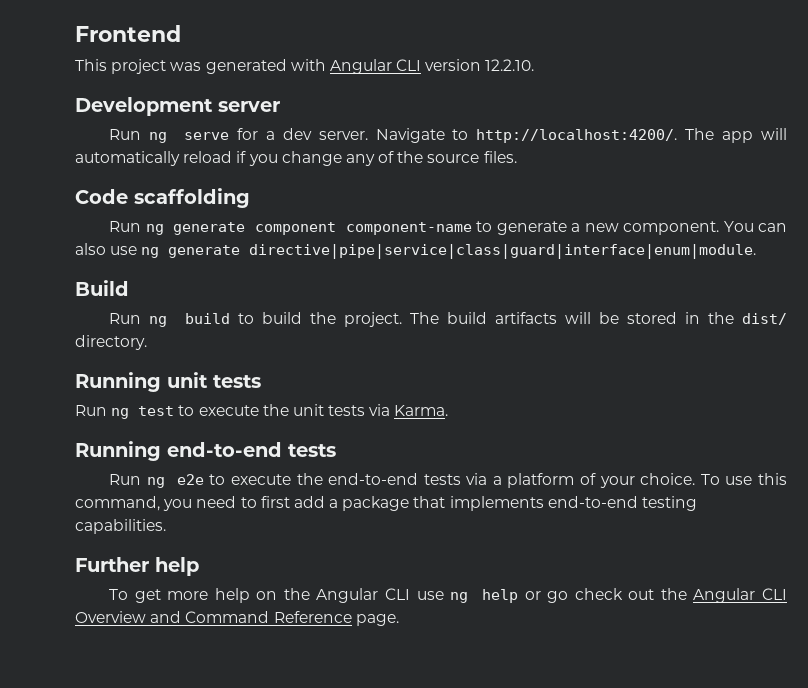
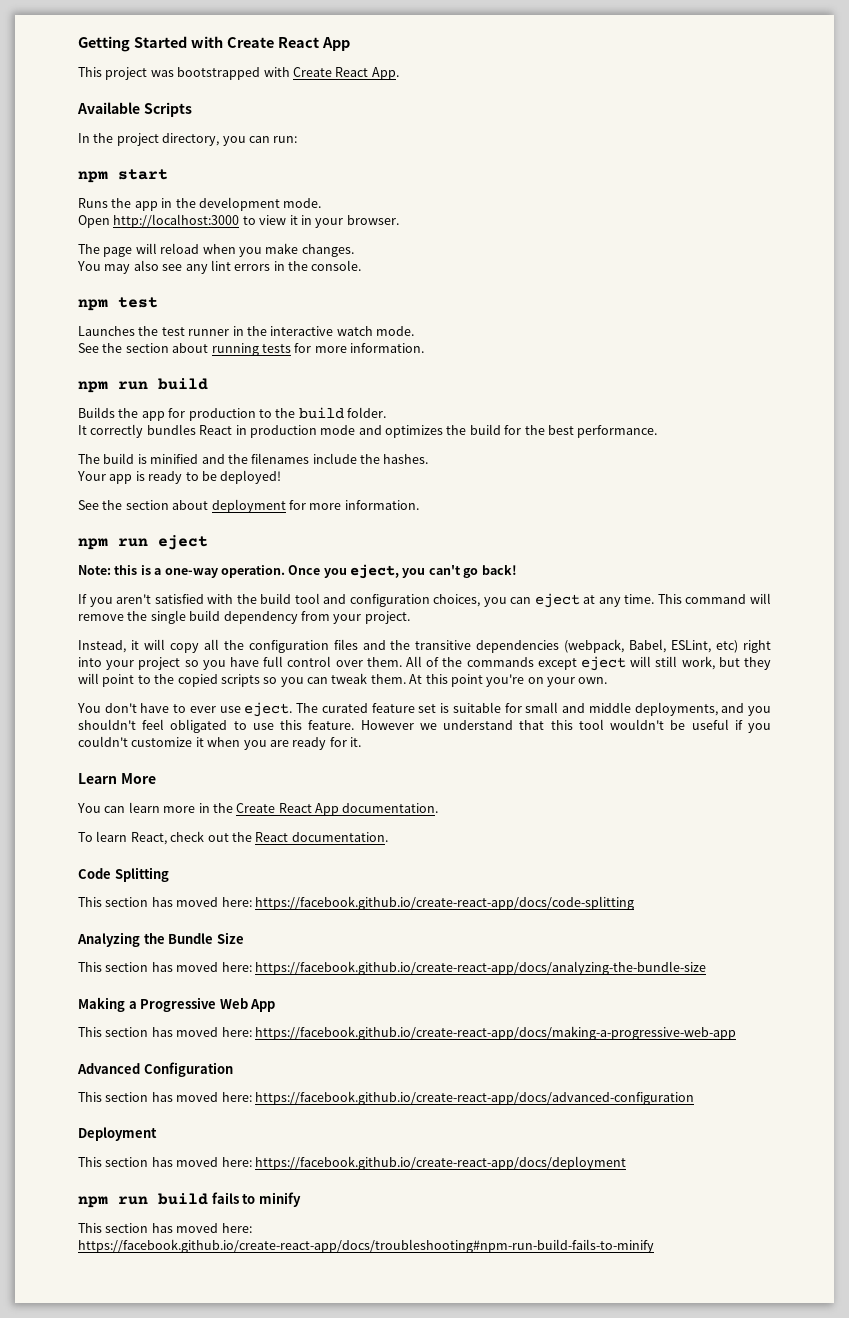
- Frontend
- This project was generated with Angular CLI version 12.2.10.
- Development server
- Run ng serve for a dev server. Navigate to http://localhost:4200/. The app will automatically reload if you change any of the source files.
- Code scaffolding
- Run ng generate component component-name to generate a new component. You can also use ng generate directive|pipe|service|class|guard|interface|enum|module.
- Build
- Run ng build to build the project. The build artifacts will be stored in the dist/ directory.
- Running unit tests
- Run ng test to execute the unit tests via Karma.
- Running end-to-end tests
- Run ng e2e to execute the end-to-end tests via a platform of your choice. To use this command, you need to first add a package that implements end-to-end testing capabilities.
- Further help
- To get more help on the Angular CLI use ng help or go check out the Angular CLI Overview and Command Reference page.
+ Getting Started with Create React App
+ This project was bootstrapped with Create React App.
+ Available Scripts
+ In the project directory, you can run:
+ npm start
+ Runs the app in the development mode.
+ Open http://localhost:3000 to view it in your browser.
+ The page will reload when you make changes.
+ You may also see any lint errors in the console.
+ npm test
+ Launches the test runner in the interactive watch mode.
+ See the section about running tests for more information.
+ npm run build
+ Builds the app for production to the build folder.
+ It correctly bundles React in production mode and optimizes the build for the best performance.
+ The build is minified and the filenames include the hashes.
+ Your app is ready to be deployed!
+ See the section about deployment for more information.
+ npm run eject
+ Note: this is a one-way operation. Once you eject, you can't go back!
+ If you aren't satisfied with the build tool and configuration choices, you can eject at any time. This command will remove the single build dependency from your project.
+ Instead, it will copy all the configuration files and the transitive dependencies (webpack, Babel, ESLint, etc) right into your project so you have full control over them. All of the commands except eject will still work, but they will point to the copied scripts so you can tweak them. At this point you're on your own.
+ You don't have to ever use eject. The curated feature set is suitable for small and middle deployments, and you shouldn't feel obligated to use this feature. However we understand that this tool wouldn't be useful if you couldn't customize it when you are ready for it.
+ Learn More
+ You can learn more in the Create React App documentation.
+ To learn React, check out the React documentation.
+ Code Splitting
+ This section has moved here: https://facebook.github.io/create-react-app/docs/code-splitting
+ Analyzing the Bundle Size
+ This section has moved here: https://facebook.github.io/create-react-app/docs/analyzing-the-bundle-size
+ Making a Progressive Web App
+ This section has moved here: https://facebook.github.io/create-react-app/docs/making-a-progressive-web-app
+ Advanced Configuration
+ This section has moved here: https://facebook.github.io/create-react-app/docs/advanced-configuration
+ Deployment
+ This section has moved here: https://facebook.github.io/create-react-app/docs/deployment
+ npm run build fails to minify
+ This section has moved here: https://facebook.github.io/create-react-app/docs/troubleshooting#npm-run-build-fails-to-minify

